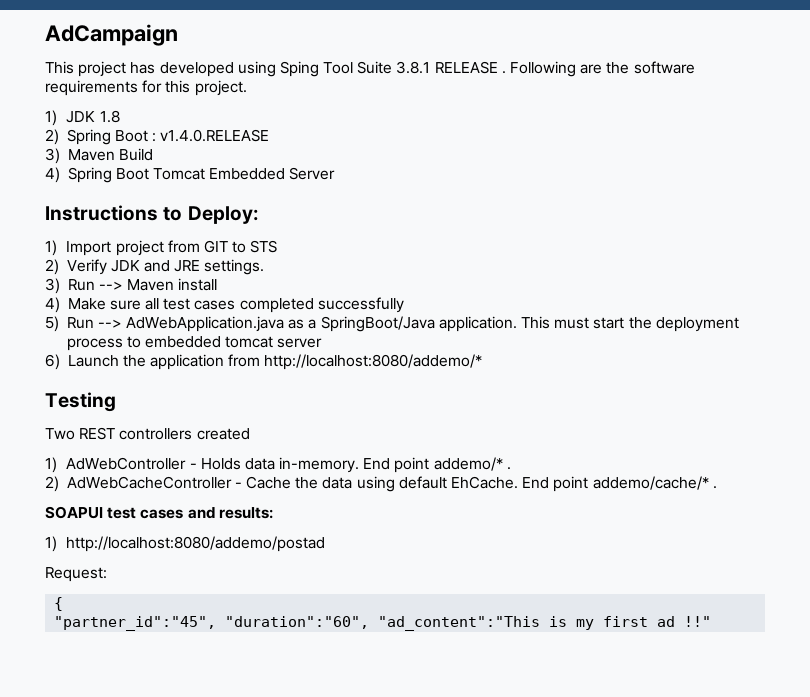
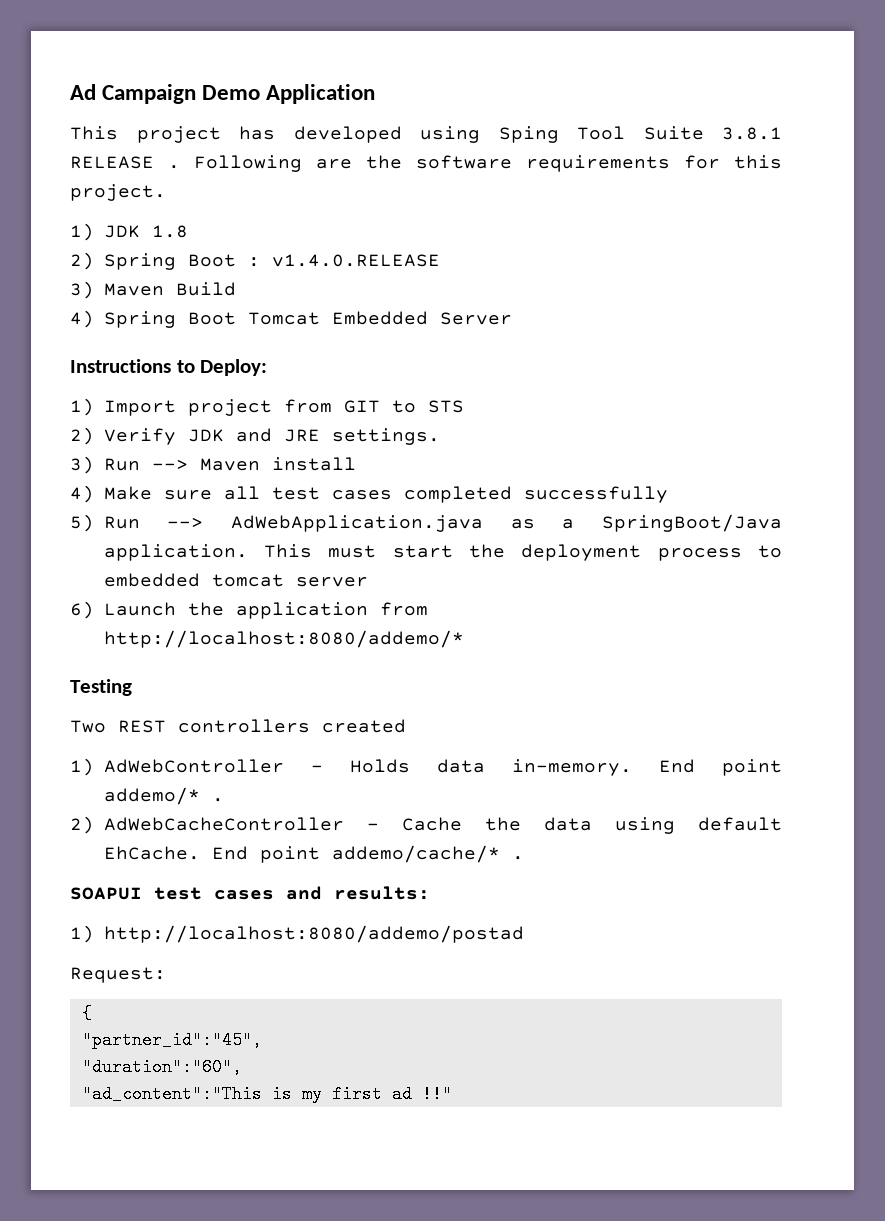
- AdCampaign
+ Ad Campaign Demo Application
- "partner_id":"45", "duration":"60", "ad_content":"This is my first ad !!"
+ "partner_id":"45",
+ "duration":"60",
+ "ad_content":"This is my first ad !!"

